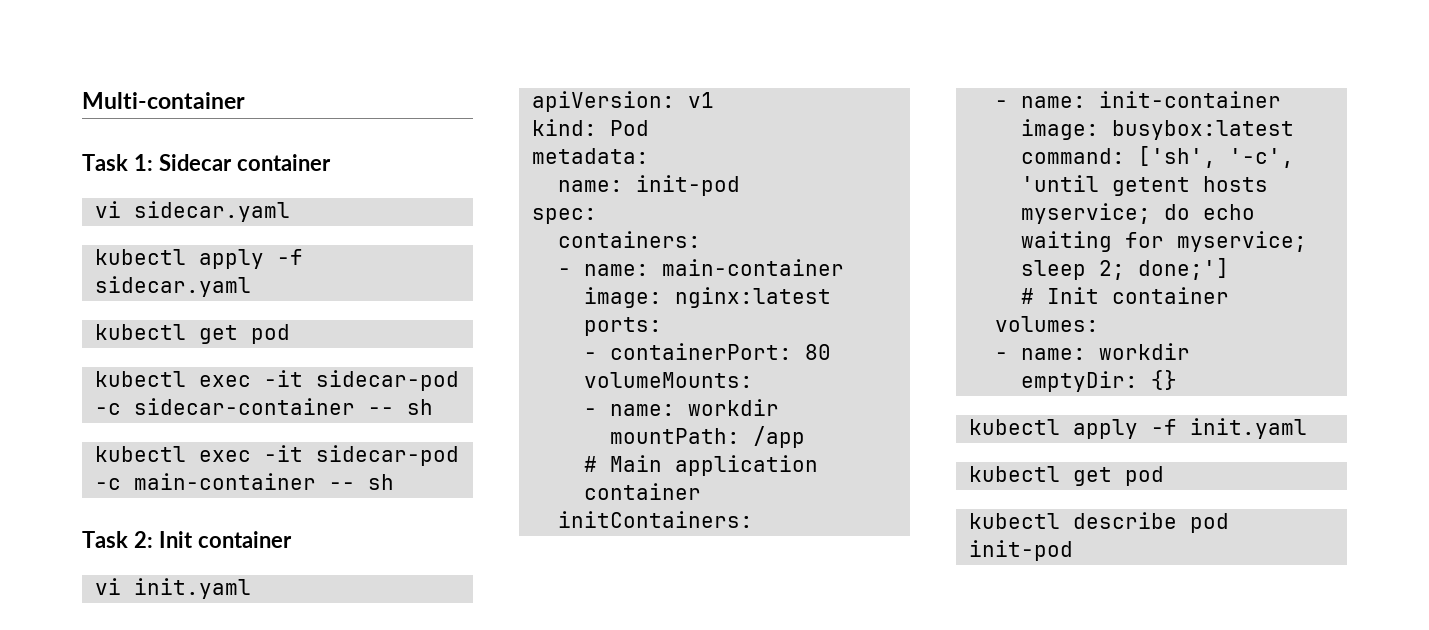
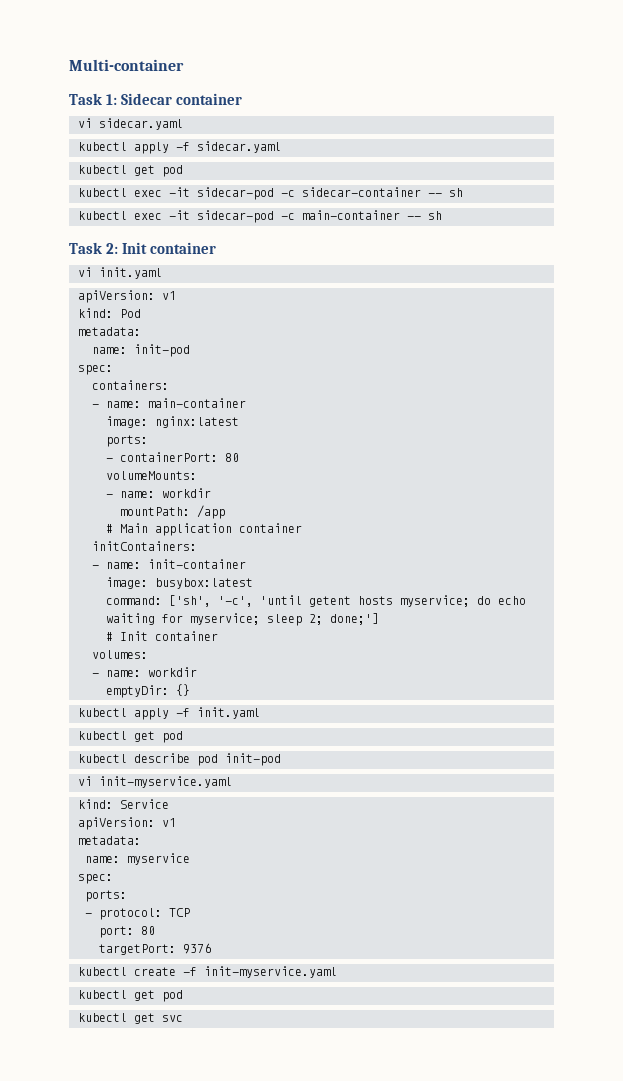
+ vi init-myservice.yaml
+ kind: Service
+ apiVersion: v1
+ metadata:
+ name: myservice
+ spec:
+ ports:
+ - protocol: TCP
+ port: 80
+ targetPort: 9376
+ kubectl create -f init-myservice.yaml
+ kubectl get pod
+ kubectl get svc

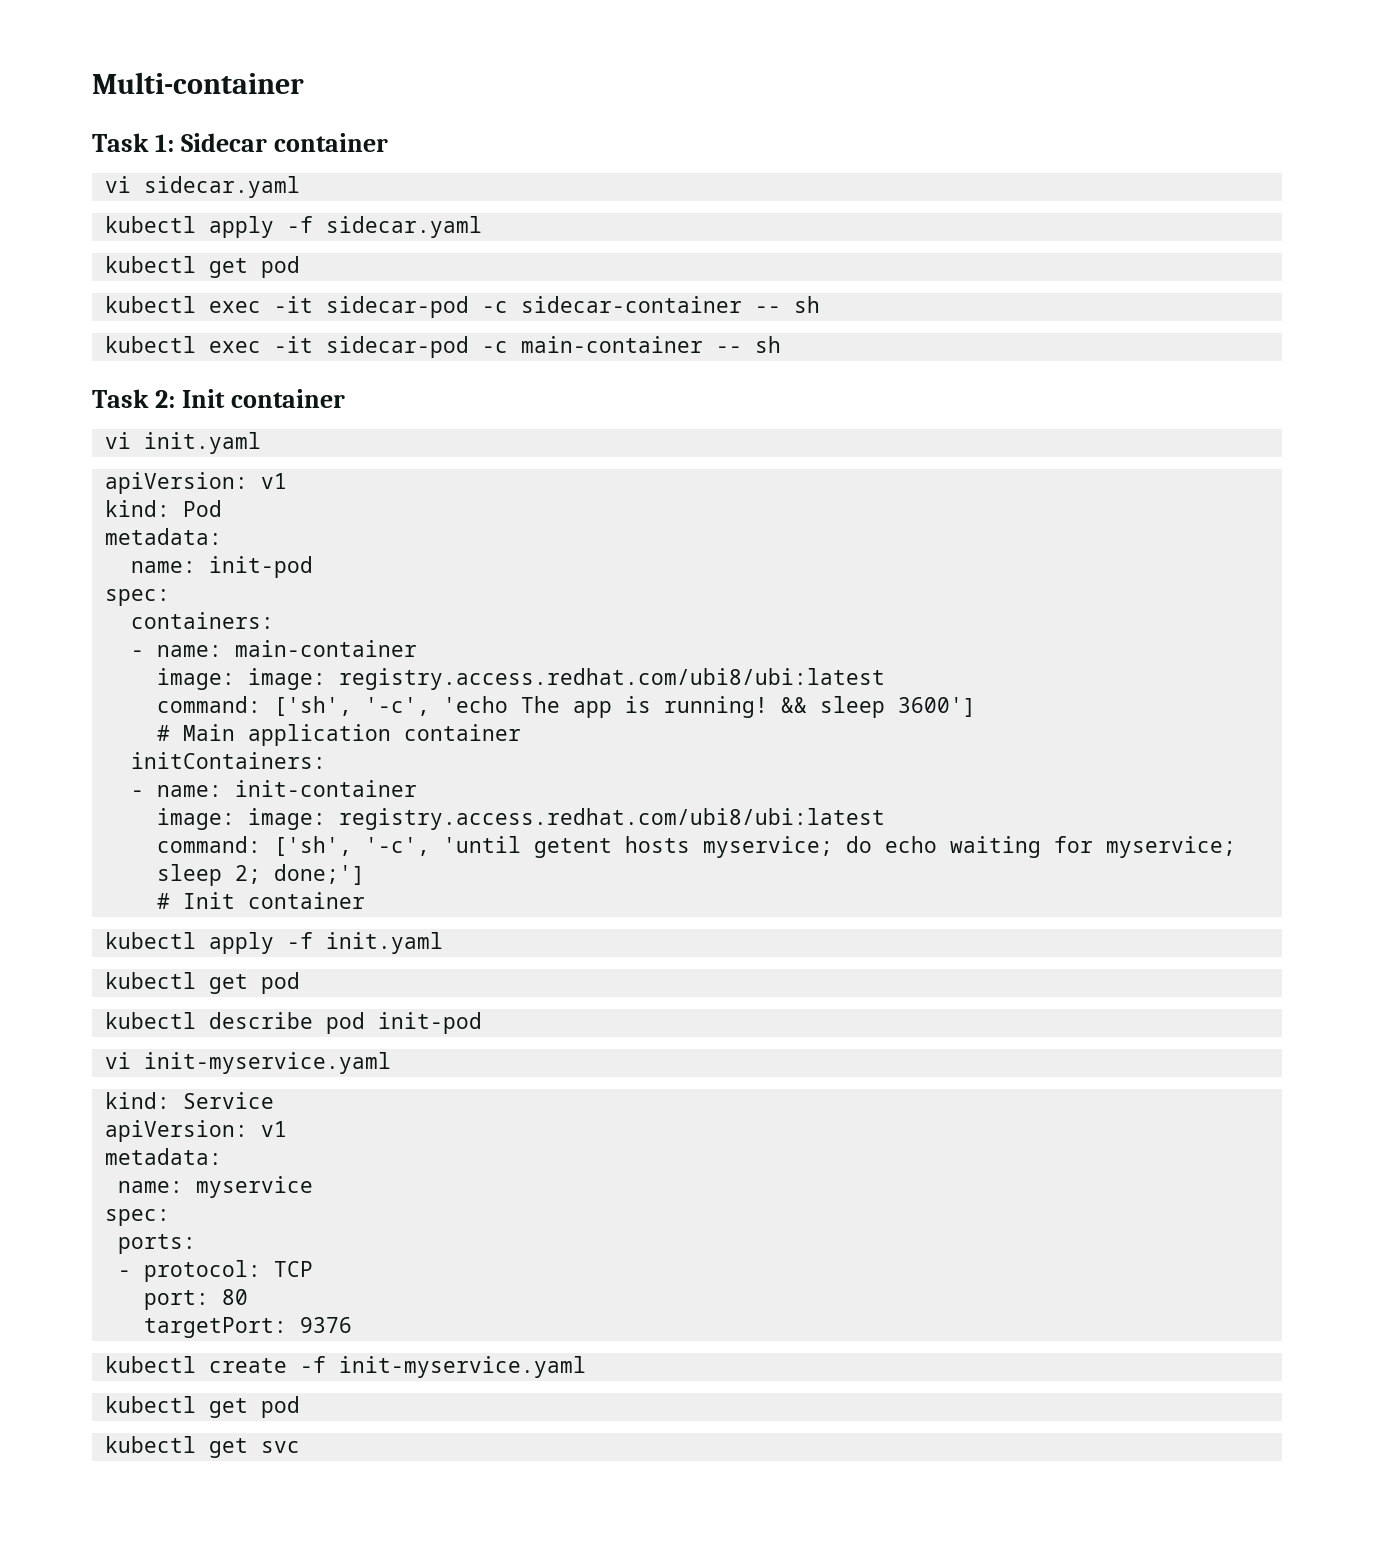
  - name: main-container
- image: nginx:latest
- ports:
- - containerPort: 80
- volumeMounts:
- - name: workdir
- mountPath: /app
+ image: image: registry.access.redhat.com/ubi8/ubi:latest
+ command: ['sh', '-c', 'echo The app is running! && sleep 3600']
  - name: init-container
- image: busybox:latest
+ image: image: registry.access.redhat.com/ubi8/ubi:latest
- volumes:
- - name: workdir
- emptyDir: {}

